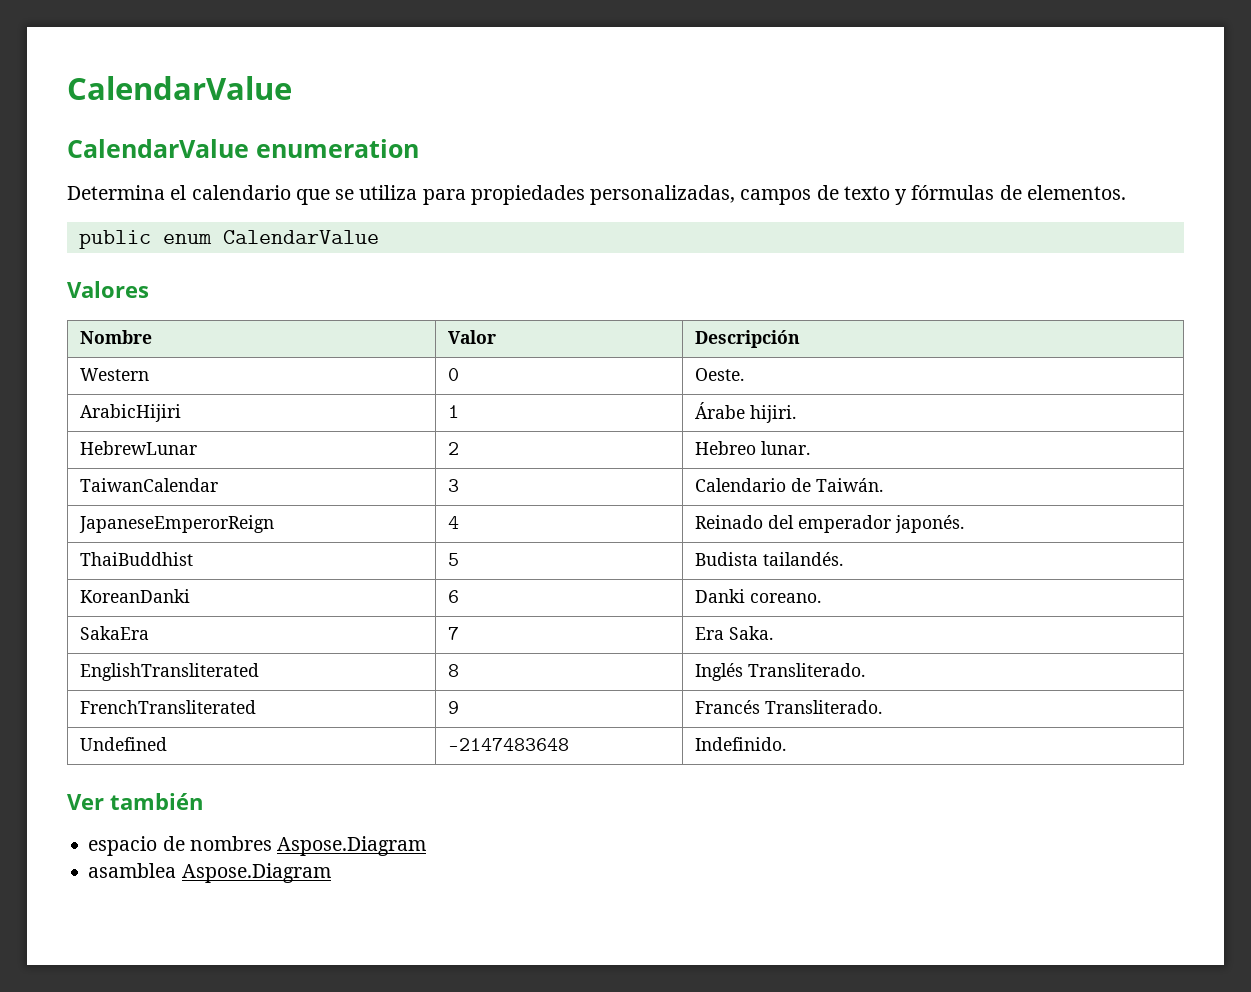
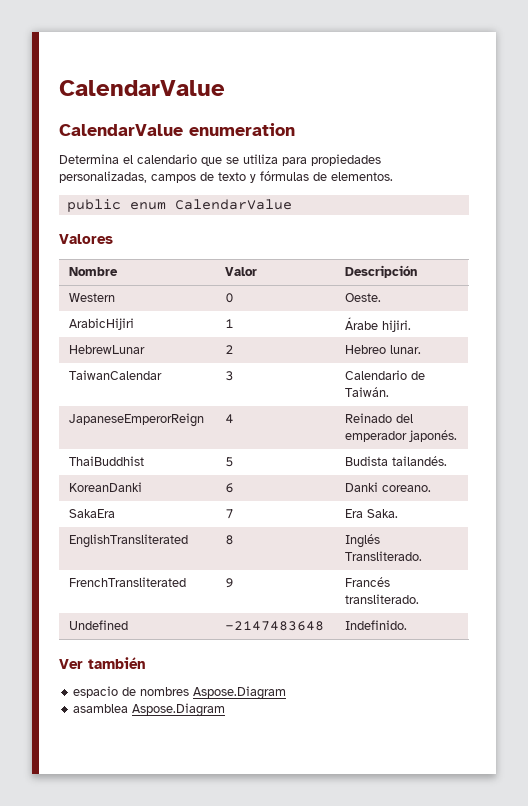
- FrenchTransliterated | 9 | Francés Transliterado.
+ FrenchTransliterated | 9 | Francés transliterado.

